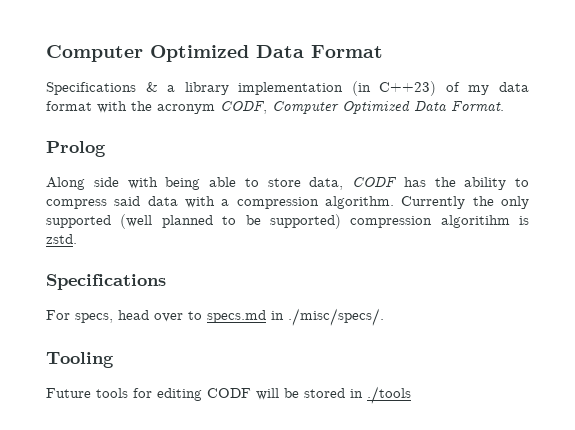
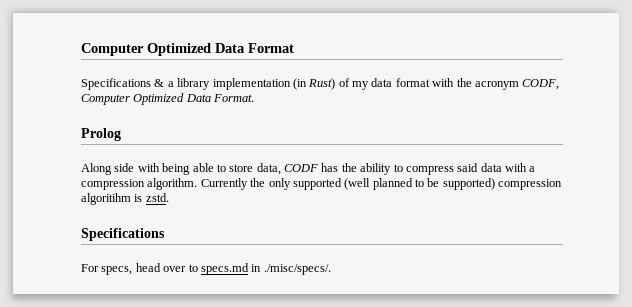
- Specifications & a library implementation (in C++23) of my data format with the acronym CODF, Computer Optimized Data Format.
+ Specifications & a library implementation (in Rust) of my data format with the acronym CODF, Computer Optimized Data Format.
- Tooling
- Future tools for editing CODF will be stored in ./tools

